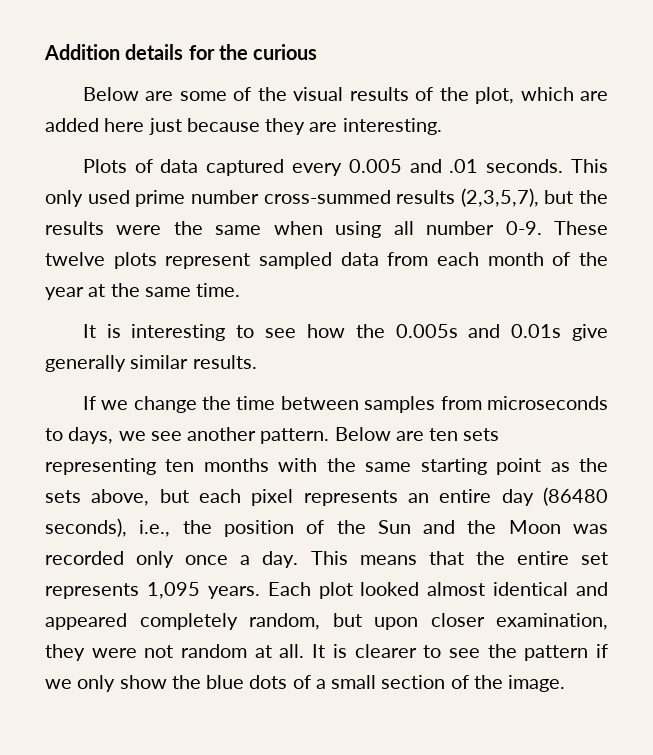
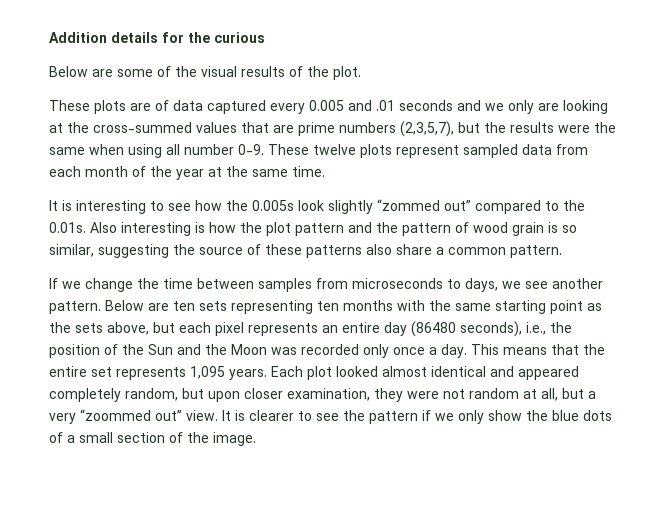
- Below are some of the visual results of the plot, which are added here just because they are interesting.
- Plots of data captured every 0.005 and .01 seconds. This only used prime number cross-summed results (2,3,5,7), but the results were the same when using all number 0-9.
+ Below are some of the visual results of the plot.
+ These plots are of data captured every 0.005 and .01 seconds and we only are looking at the cross-summed values that are prime numbers (2,3,5,7), but the results were the same when using all number 0-9.
- It is interesting to see how the 0.005s and 0.01s give generally similar results.
+ It is interesting to see how the 0.005s look slightly “zommed out” compared to the 0.01s. Also interesting is how the plot pattern and the pattern of wood grain is so similar, suggesting the source of these patterns also share a common pattern.
- Each plot looked almost identical and appeared completely random, but upon closer examination, they were not random at all.
+ Each plot looked almost identical and appeared completely random, but upon closer examination, they were not random at all, but a very “zoommed out” view.

